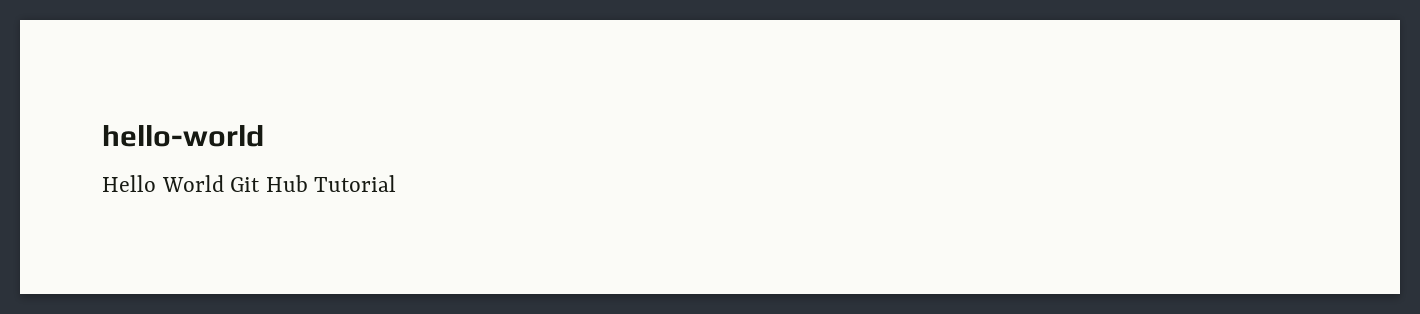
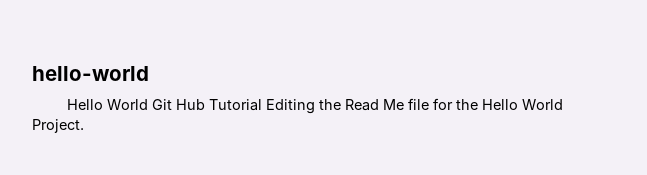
- Hello World Git Hub Tutorial
+ Hello World Git Hub Tutorial Editing the Read Me file for the Hello World Project.

